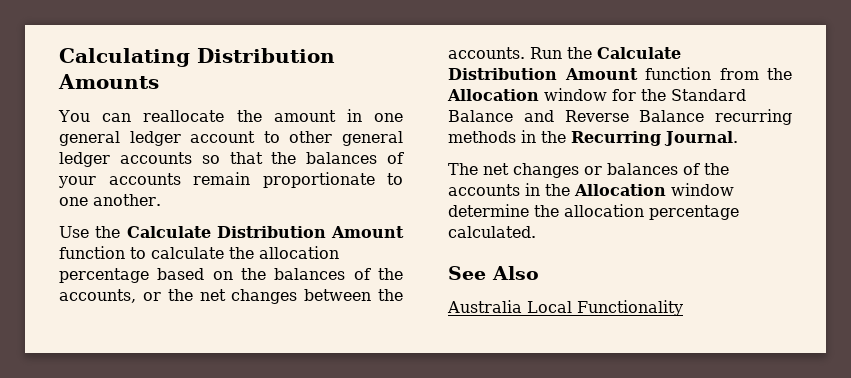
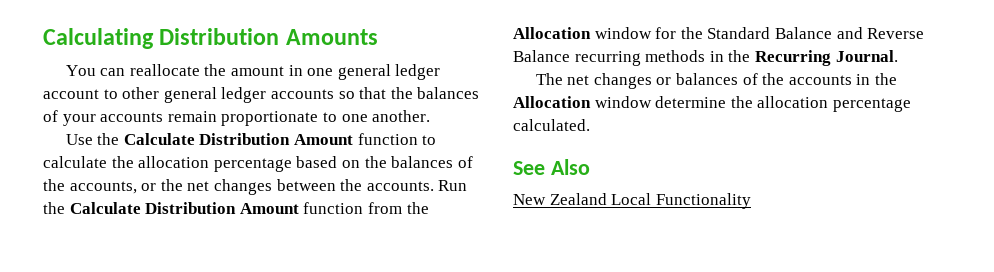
- Australia Local Functionality
+ New Zealand Local Functionality

